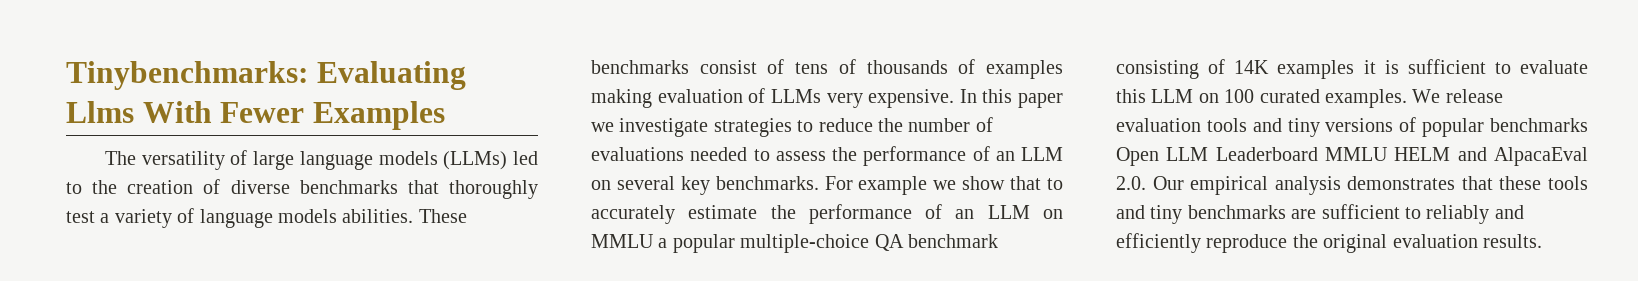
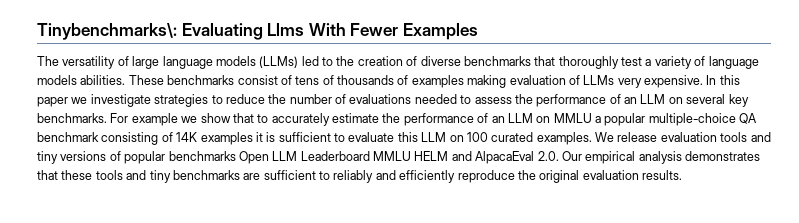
- Tinybenchmarks: Evaluating Llms With Fewer Examples
+ Tinybenchmarks\: Evaluating Llms With Fewer Examples

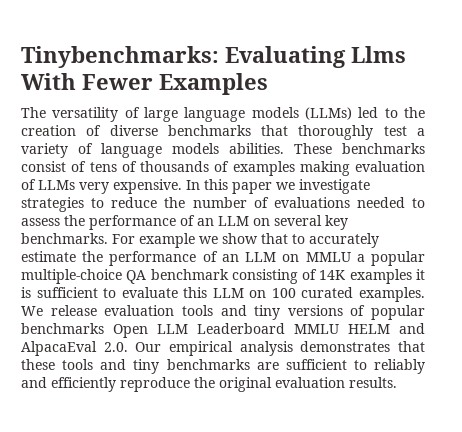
- Tinybenchmarks\: Evaluating Llms With Fewer Examples
+ Tinybenchmarks: Evaluating Llms With Fewer Examples

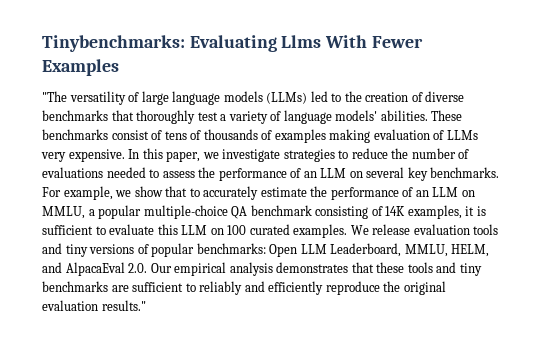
- The versatility of large language models (LLMs) led to the creation of diverse benchmarks that thoroughly test a variety of language models abilities.
+ "The versatility of large language models (LLMs) led to the creation of diverse benchmarks that thoroughly test a variety of language models' abilities.
- In this paper we investigate strategies to reduce the number of evaluations needed to assess the performance of an LLM on several key benchmarks.
+ In this paper, we investigate strategies to reduce the number of evaluations needed to assess the performance of an LLM on several key benchmarks.
- For example we show that to accurately estimate the performance of an LLM on MMLU a popular multiple-choice QA benchmark consisting of 14K examples it is sufficient to evaluate this LLM on 100 curated examples.
+ For example, we show that to accurately estimate the performance of an LLM on MMLU, a popular multiple-choice QA benchmark consisting of 14K examples, it is sufficient to evaluate this LLM on 100 curated examples.
- We release evaluation tools and tiny versions of popular benchmarks Open LLM Leaderboard MMLU HELM and AlpacaEval 2.0. Our empirical analysis demonstrates that these tools and tiny benchmarks are sufficient to reliably and efficiently reproduce the original evaluation results.
+ We release evaluation tools and tiny versions of popular benchmarks: Open LLM Leaderboard, MMLU, HELM, and AlpacaEval 2.0. Our empirical analysis demonstrates that these tools and tiny benchmarks are sufficient to reliably and efficiently reproduce the original evaluation results."

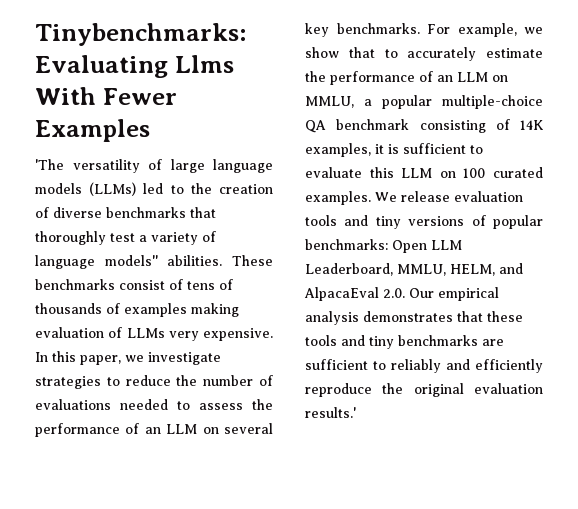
- "The versatility of large language models (LLMs) led to the creation of diverse benchmarks that thoroughly test a variety of language models' abilities.
+ 'The versatility of large language models (LLMs) led to the creation of diverse benchmarks that thoroughly test a variety of language models'' abilities.
- We release evaluation tools and tiny versions of popular benchmarks: Open LLM Leaderboard, MMLU, HELM, and AlpacaEval 2.0. Our empirical analysis demonstrates that these tools and tiny benchmarks are sufficient to reliably and efficiently reproduce the original evaluation results."
+ We release evaluation tools and tiny versions of popular benchmarks: Open LLM Leaderboard, MMLU, HELM, and AlpacaEval 2.0. Our empirical analysis demonstrates that these tools and tiny benchmarks are sufficient to reliably and efficiently reproduce the original evaluation results.'

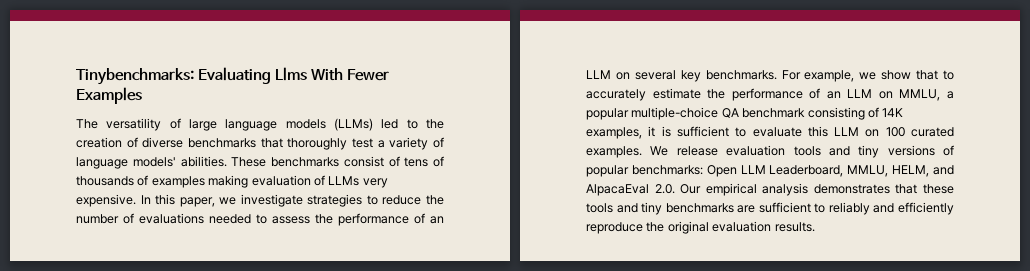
- 'The versatility of large language models (LLMs) led to the creation of diverse benchmarks that thoroughly test a variety of language models'' abilities.
+ The versatility of large language models (LLMs) led to the creation of diverse benchmarks that thoroughly test a variety of language models' abilities.
- We release evaluation tools and tiny versions of popular benchmarks: Open LLM Leaderboard, MMLU, HELM, and AlpacaEval 2.0. Our empirical analysis demonstrates that these tools and tiny benchmarks are sufficient to reliably and efficiently reproduce the original evaluation results.'
+ We release evaluation tools and tiny versions of popular benchmarks: Open LLM Leaderboard, MMLU, HELM, and AlpacaEval 2.0. Our empirical analysis demonstrates that these tools and tiny benchmarks are sufficient to reliably and efficiently reproduce the original evaluation results.

